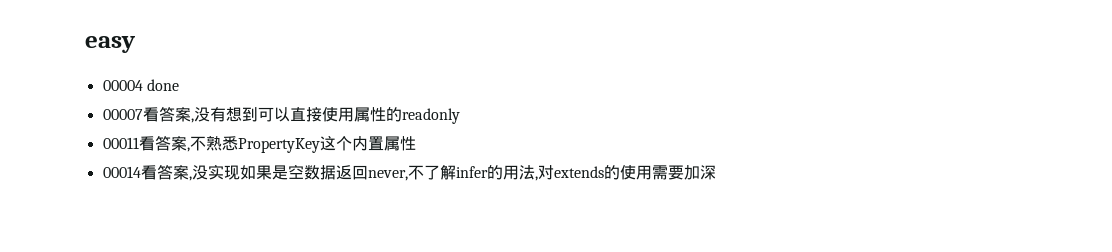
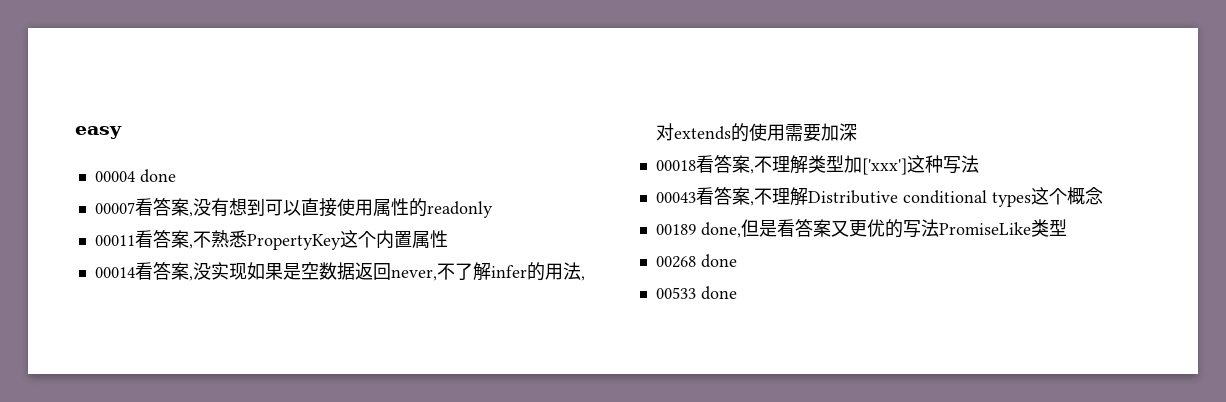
+ 00018看答案,不理解类型加['xxx']这种写法
+ 00043看答案,不理解Distributive conditional types这个概念
+ 00189 done,但是看答案又更优的写法PromiseLike类型
+ 00268 done
+ 00533 done

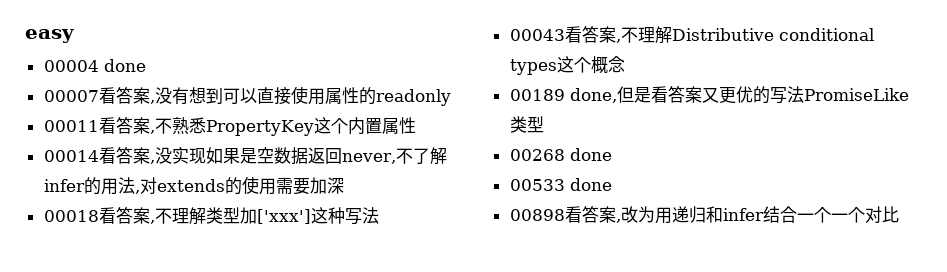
+ 00898看答案,改为用递归和infer结合一个一个对比

